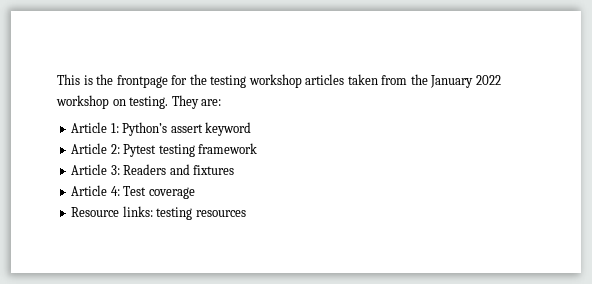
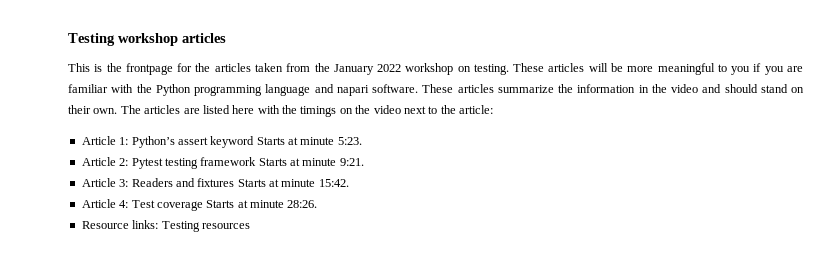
+ Testing workshop articles
- This is the frontpage for the testing workshop articles taken from the January 2022 workshop on testing.
+ This is the frontpage for the articles taken from the January 2022 workshop on testing.
- They are:
+ These articles will be more meaningful to you if you are familiar with the Python programming language and napari software. These articles summarize the information in the video and should stand on their own. The articles are listed here with the timings on the video next to the article:
- Article 1: Python’s assert keyword
+ Article 1: Python’s assert keyword Starts at minute 5:23.
- Article 2: Pytest testing framework
+ Article 2: Pytest testing framework Starts at minute 9:21.
- Article 3: Readers and fixtures
+ Article 3: Readers and fixtures Starts at minute 15:42.
- Article 4: Test coverage
+ Article 4: Test coverage Starts at minute 28:26.
- Resource links: testing resources
+ Resource links: Testing resources

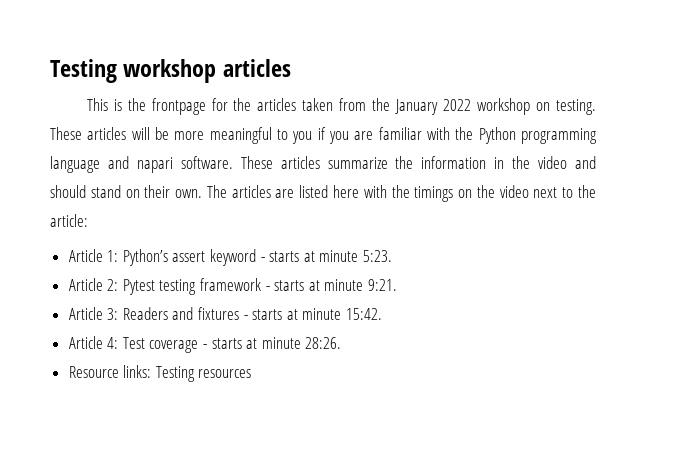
- Article 1: Python’s assert keyword Starts at minute 5:23.
+ Article 1: Python’s assert keyword - starts at minute 5:23.
- Article 2: Pytest testing framework Starts at minute 9:21.
+ Article 2: Pytest testing framework - starts at minute 9:21.
- Article 3: Readers and fixtures Starts at minute 15:42.
+ Article 3: Readers and fixtures - starts at minute 15:42.
- Article 4: Test coverage Starts at minute 28:26.
+ Article 4: Test coverage - starts at minute 28:26.

